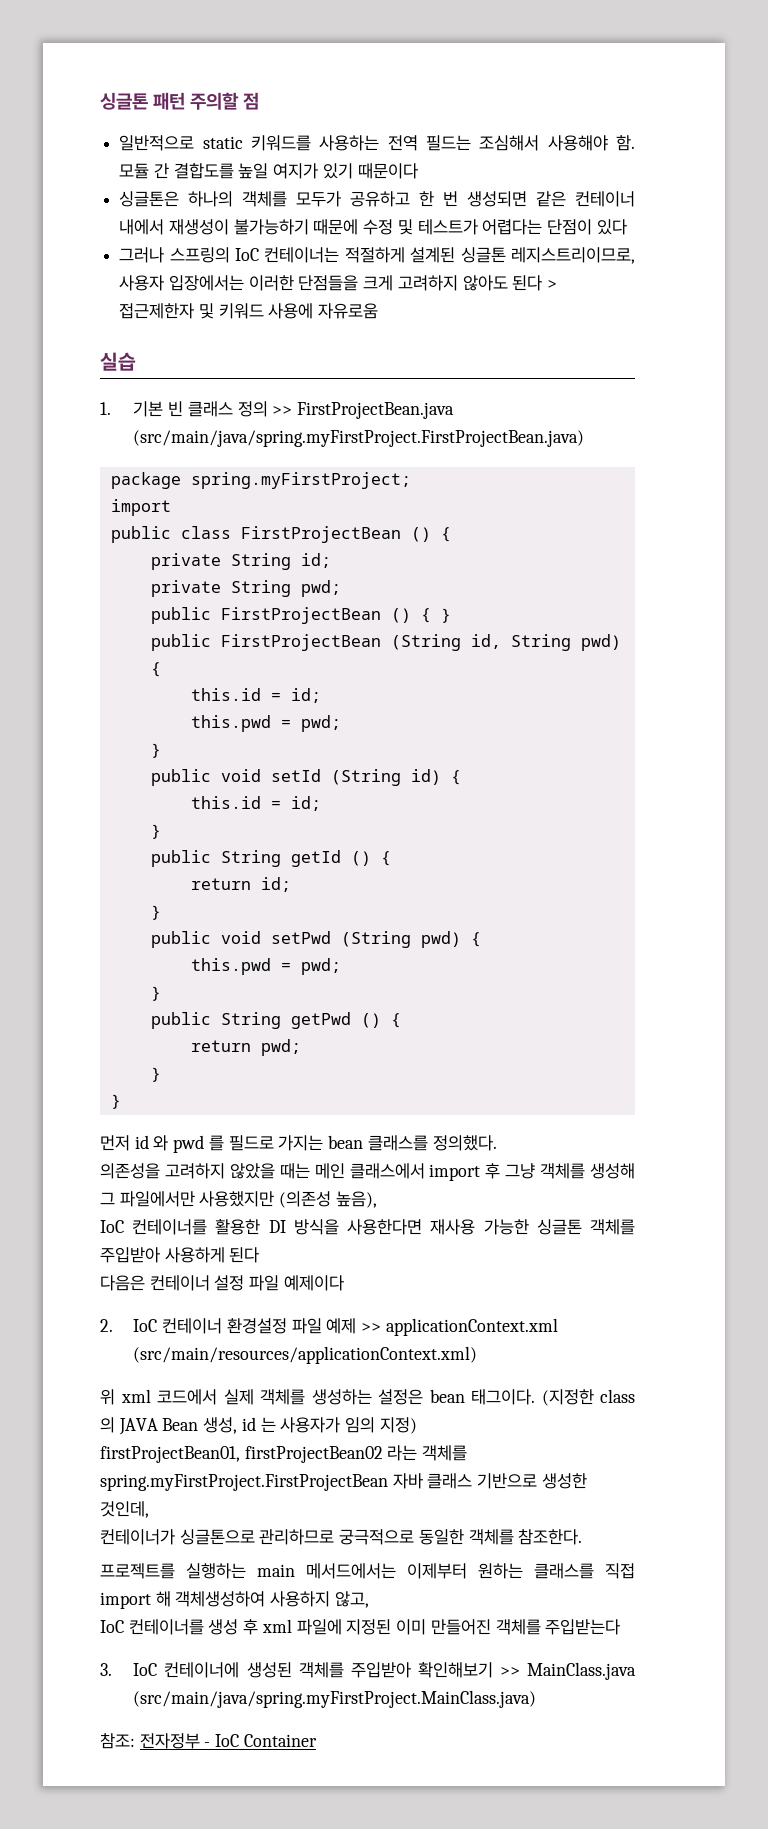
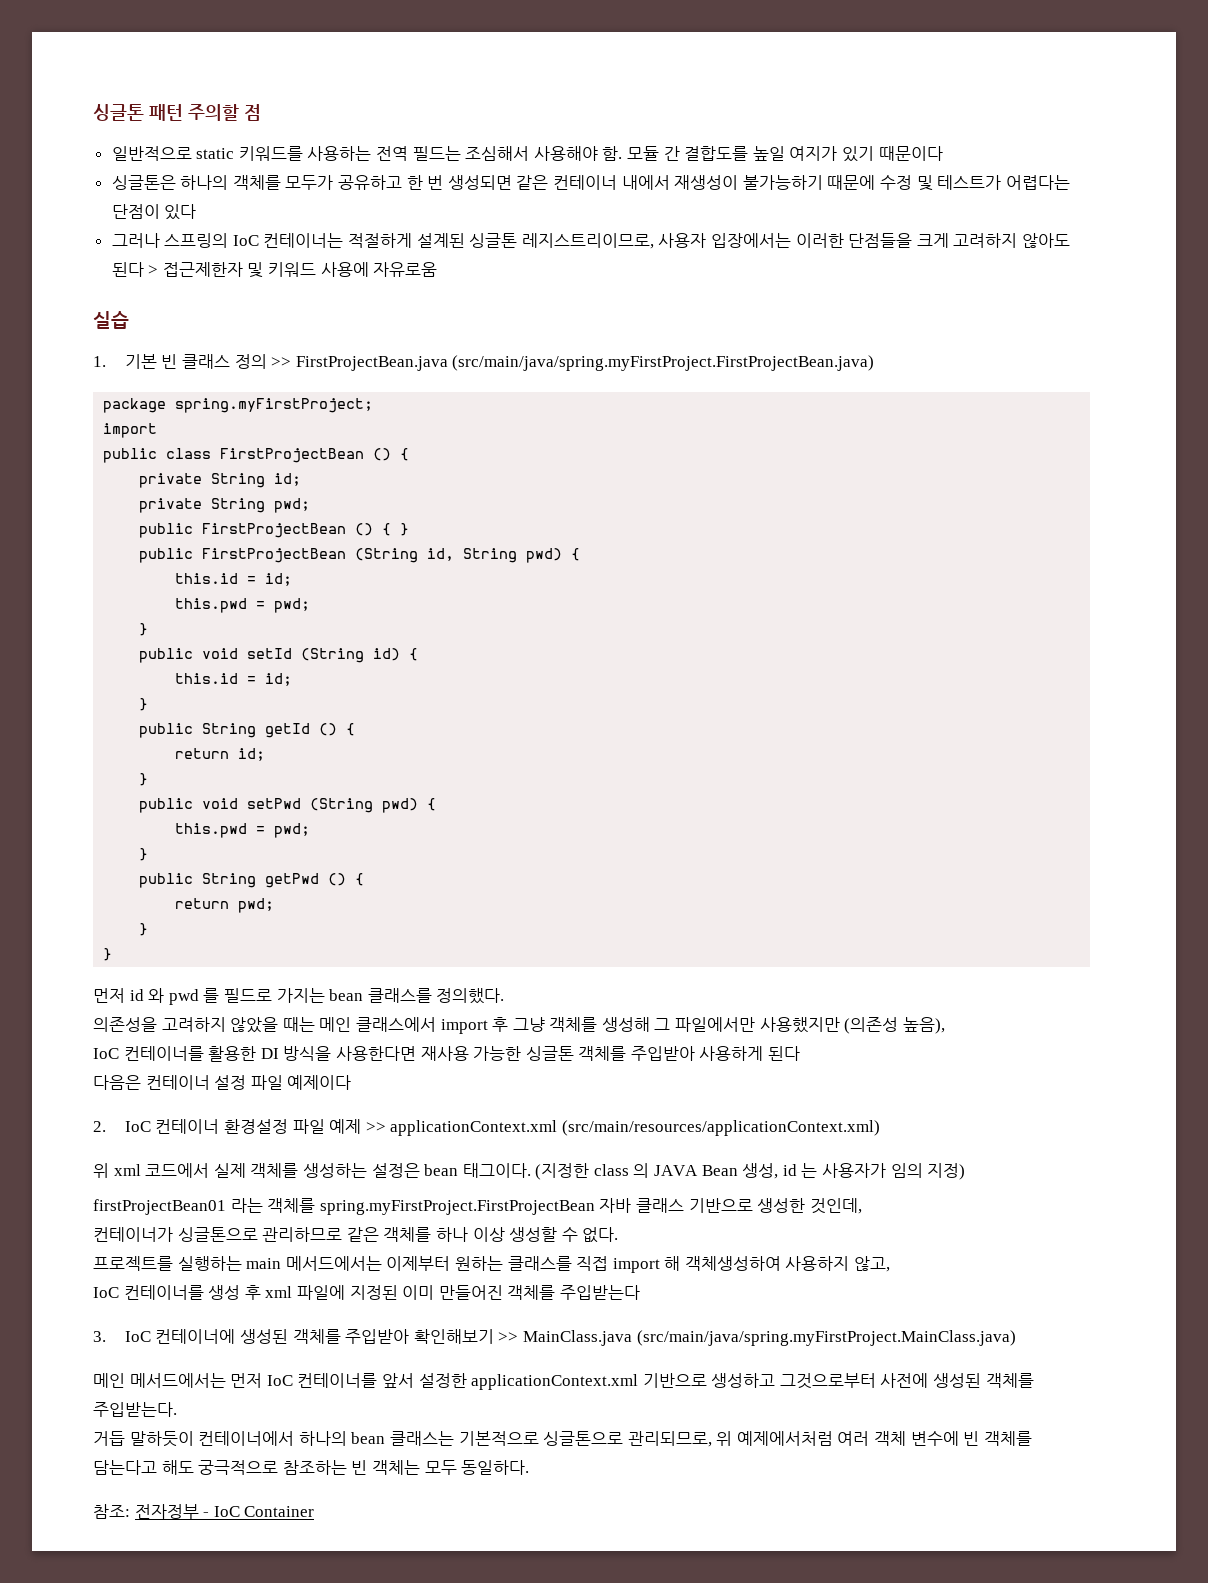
- firstProjectBean01, firstProjectBean02 라는 객체를 spring.myFirstProject.FirstProjectBean 자바 클래스 기반으로 생성한 것인데,
+ firstProjectBean01 라는 객체를 spring.myFirstProject.FirstProjectBean 자바 클래스 기반으로 생성한 것인데,
- 컨테이너가 싱글톤으로 관리하므로 궁극적으로 동일한 객체를 참조한다.
+ 컨테이너가 싱글톤으로 관리하므로 같은 객체를 하나 이상 생성할 수 없다.
+ 메인 메서드에서는 먼저 IoC 컨테이너를 앞서 설정한 applicationContext.xml 기반으로 생성하고 그것으로부터 사전에 생성된 객체를 주입받는다.
+ 거듭 말하듯이 컨테이너에서 하나의 bean 클래스는 기본적으로 싱글톤으로 관리되므로, 위 예제에서처럼 여러 객체 변수에 빈 객체를 담는다고 해도 궁극적으로 참조하는 빈 객체는 모두 동일하다.

